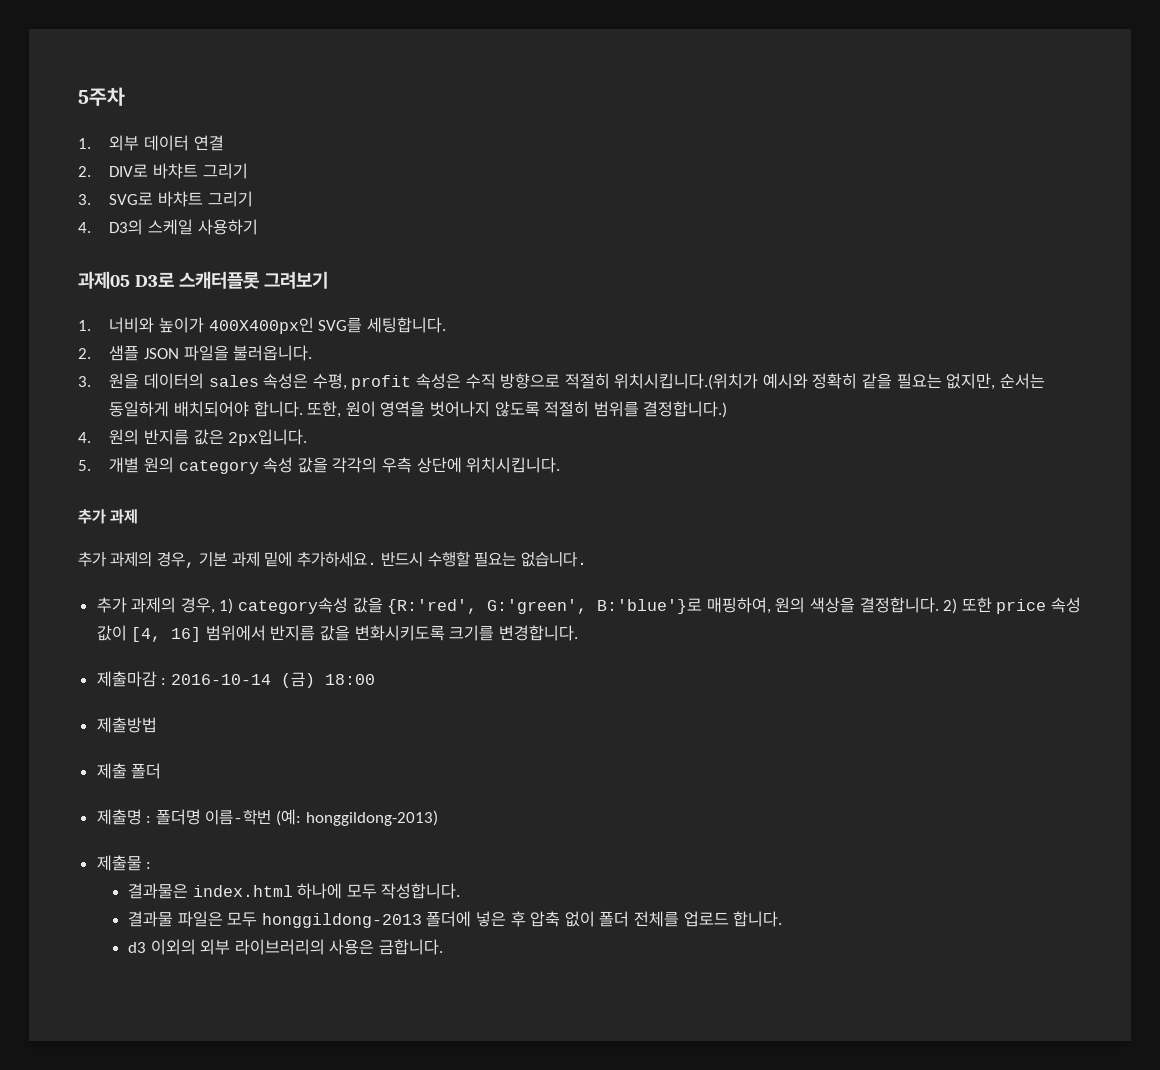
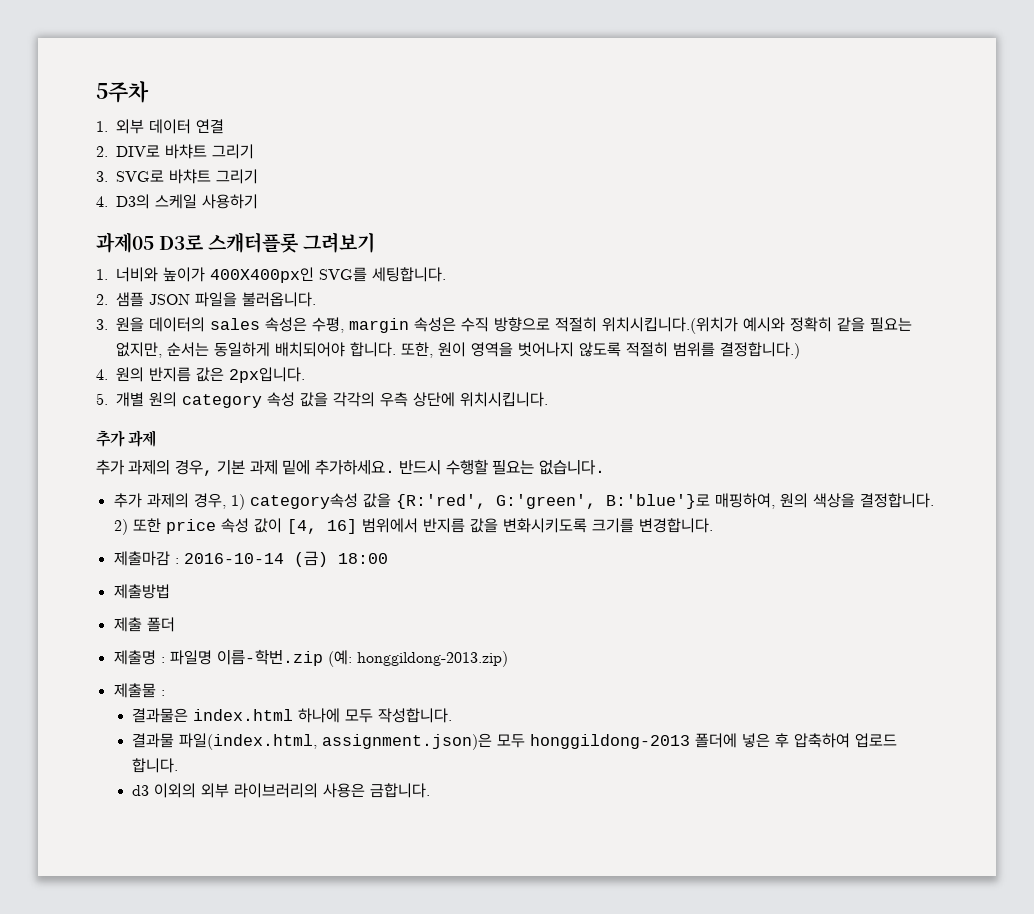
- 3. 원을 데이터의 sales 속성은 수평, profit 속성은 수직 방향으로 적절히 위치시킵니다.(위치가 예시와 정확히 같을 필요는 없지만, 순서는 동일하게 배치되어야 합니다.
+ 3. 원을 데이터의 sales 속성은 수평, margin 속성은 수직 방향으로 적절히 위치시킵니다.(위치가 예시와 정확히 같을 필요는 없지만, 순서는 동일하게 배치되어야 합니다.
- 제출명 : 폴더명 이름-학번 (예: honggildong-2013)
+ 제출명 : 파일명 이름-학번.zip (예: honggildong-2013.zip)
- 결과물 파일은 모두 honggildong-2013 폴더에 넣은 후 압축 없이 폴더 전체를 업로드 합니다.
+ 결과물 파일(index.html, assignment.json)은 모두 honggildong-2013 폴더에 넣은 후 압축하여 업로드 합니다.

